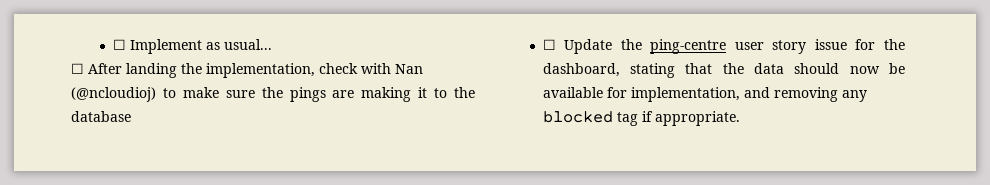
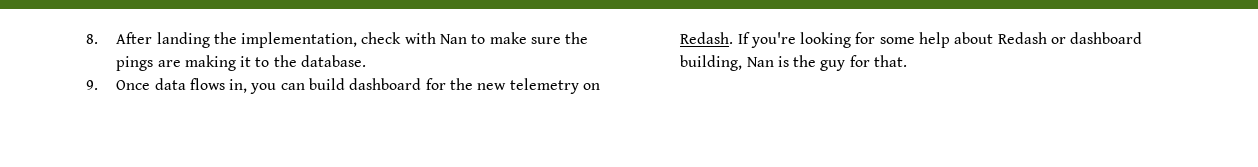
- ☐ Implement as usual...
- ☐ After landing the implementation, check with Nan (@ncloudioj) to make sure the pings are making it to the database
- ☐ Update the ping-centre user story issue for the dashboard, stating that the data should now be available for implementation, and removing any blocked tag if appropriate.
+ 8. After landing the implementation, check with Nan to make sure the pings are making it to the database.
+ 9. Once data flows in, you can build dashboard for the new telemetry on Redash. If you're looking for some help about Redash or dashboard building, Nan is the guy for that.

